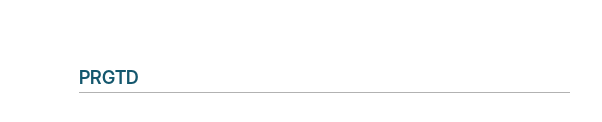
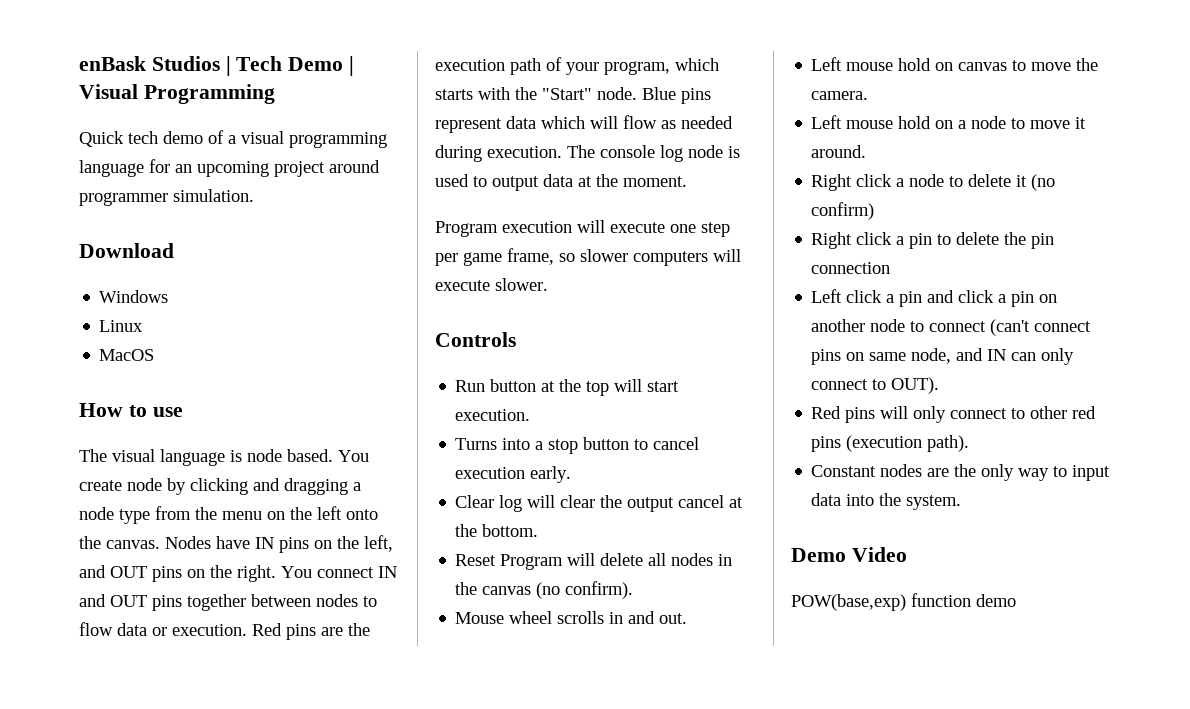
- PRGTD
+ enBask Studios | Tech Demo | Visual Programming
+ Quick tech demo of a visual programming language for an upcoming project around programmer simulation.
+ Download
+ Windows
+ Linux
+ MacOS
+ How to use
+ The visual language is node based. You create node by clicking and dragging a node type from the menu on the left onto the canvas. Nodes have IN pins on the left, and OUT pins on the right. You connect IN and OUT pins together between nodes to flow data or execution. Red pins are the execution path of your program, which starts with the "Start" node. Blue pins represent data which will flow as needed during execution. The console log node is used to output data at the moment.
+ Program execution will execute one step per game frame, so slower computers will execute slower.
+ Controls
+ Run button at the top will start execution.
+ Turns into a stop button to cancel execution early.
+ Clear log will clear the output cancel at the bottom.
+ Reset Program will delete all nodes in the canvas (no confirm).
+ Mouse wheel scrolls in and out.
+ Left mouse hold on canvas to move the camera.
+ Left mouse hold on a node to move it around.
+ Right click a node to delete it (no confirm)
+ Right click a pin to delete the pin connection
+ Left click a pin and click a pin on another node to connect (can't connect pins on same node, and IN can only connect to OUT).
+ Red pins will only connect to other red pins (execution path).
+ Constant nodes are the only way to input data into the system.
+ Demo Video
+ POW(base,exp) function demo

